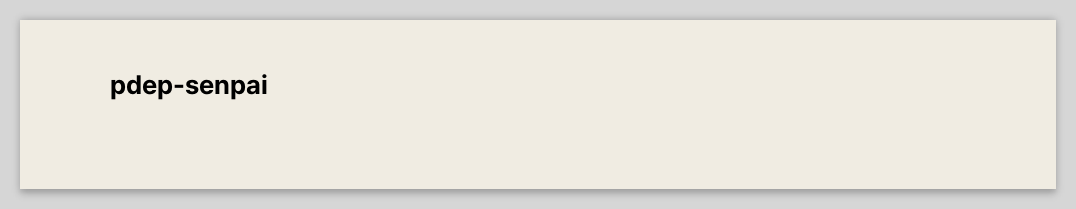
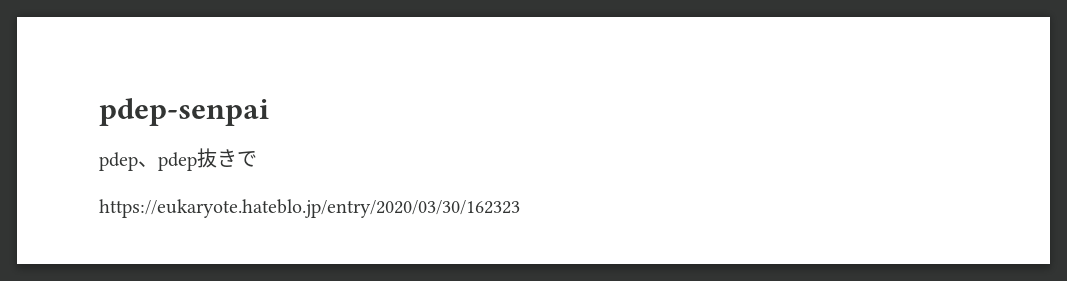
+ pdep、pdep抜きで
+ https://eukaryote.hateblo.jp/entry/2020/03/30/162323

